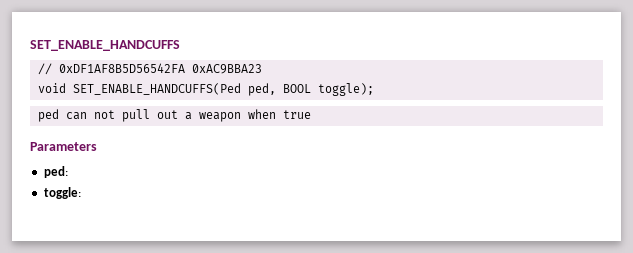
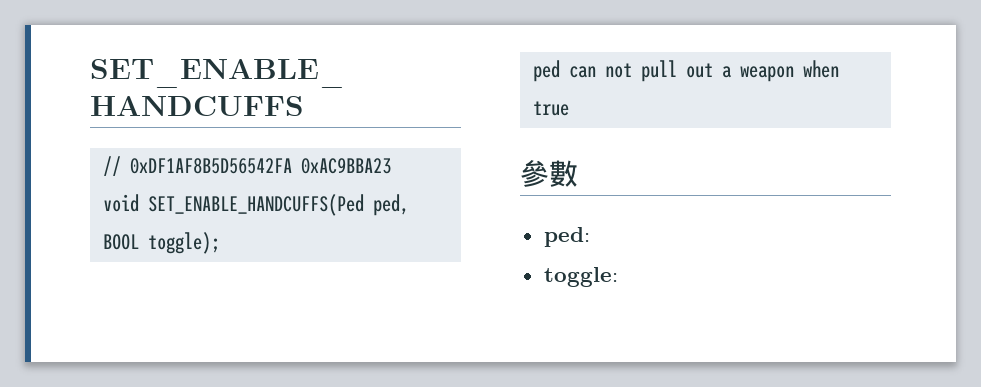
- Parameters
+ 參數

